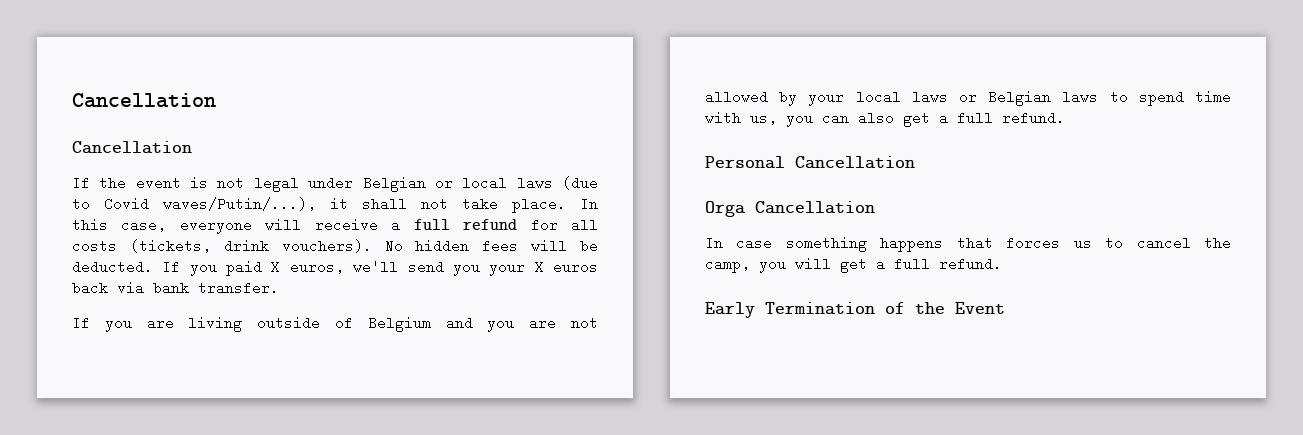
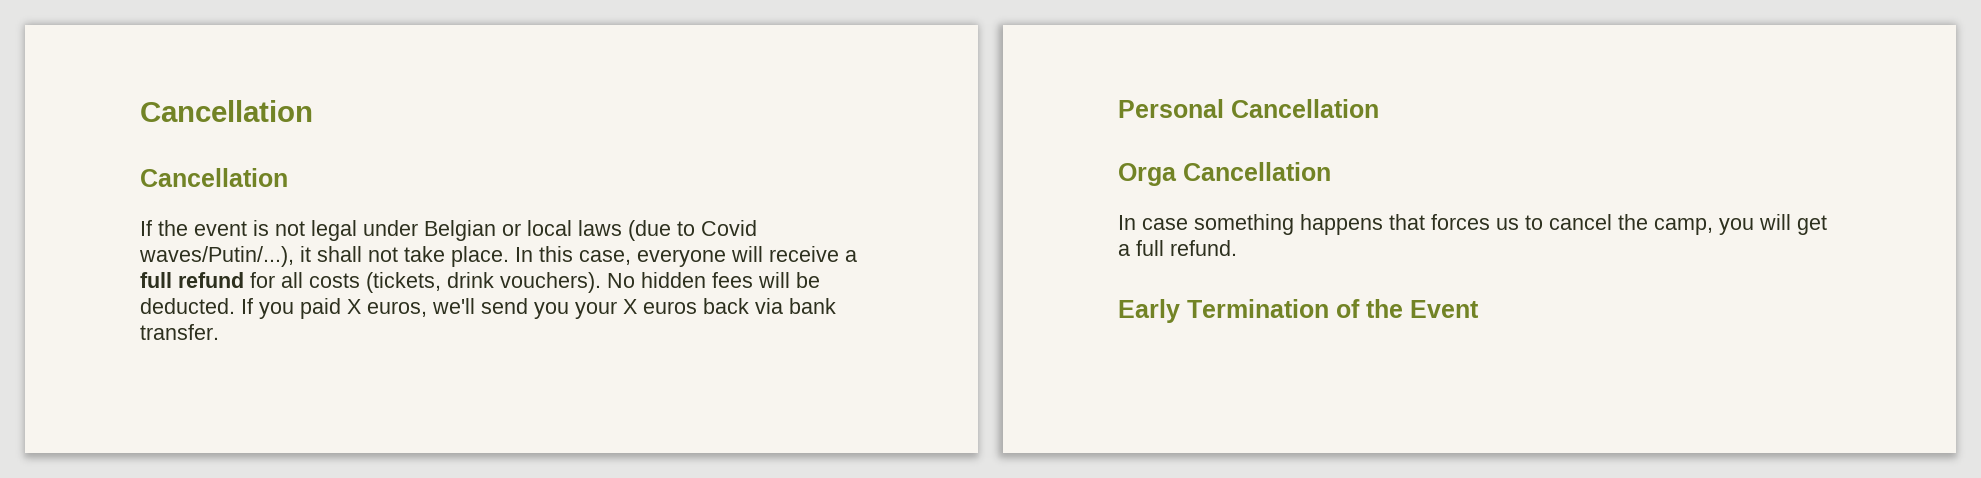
- If you are living outside of Belgium and you are not allowed by your local laws or Belgian laws to spend time with us, you can also get a full refund.

